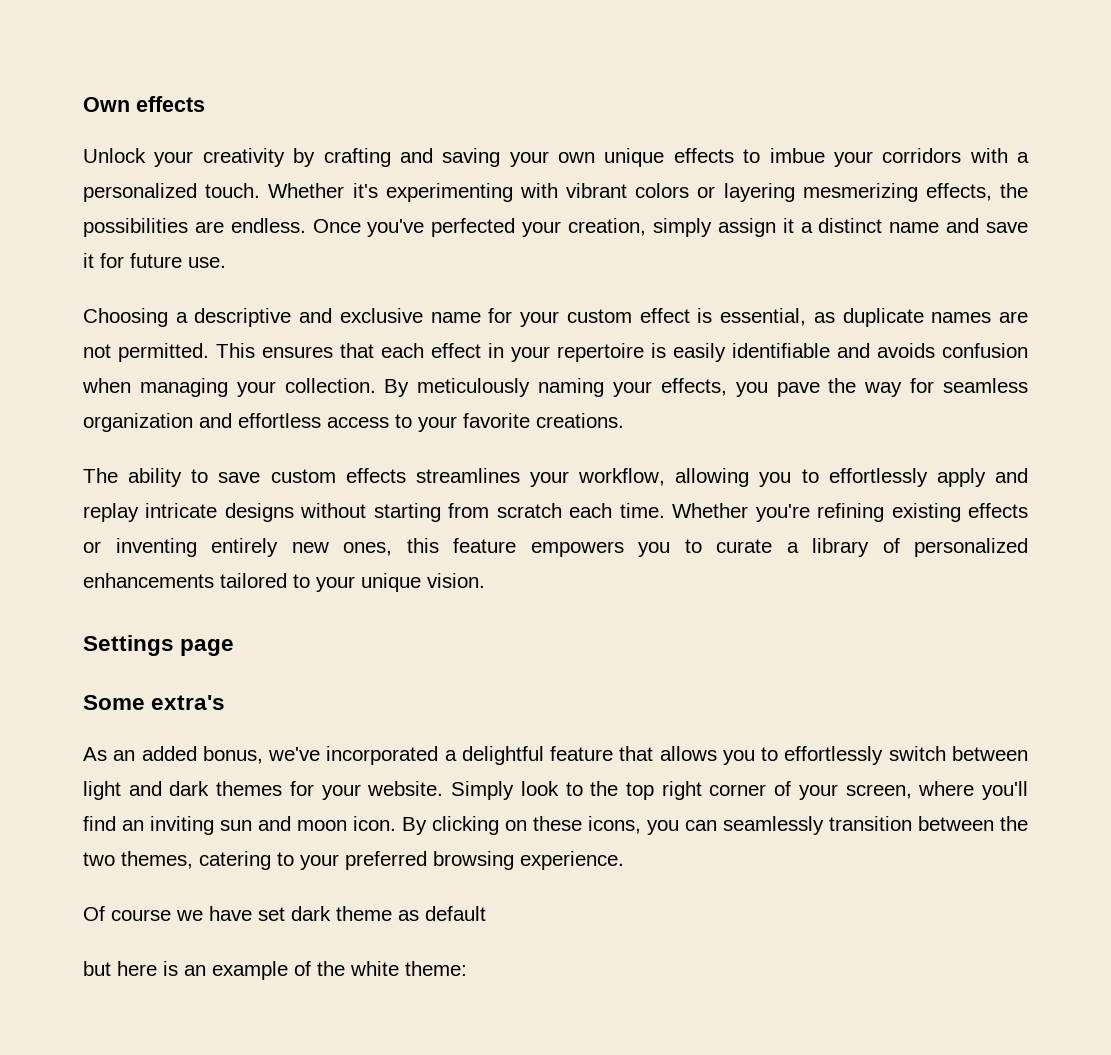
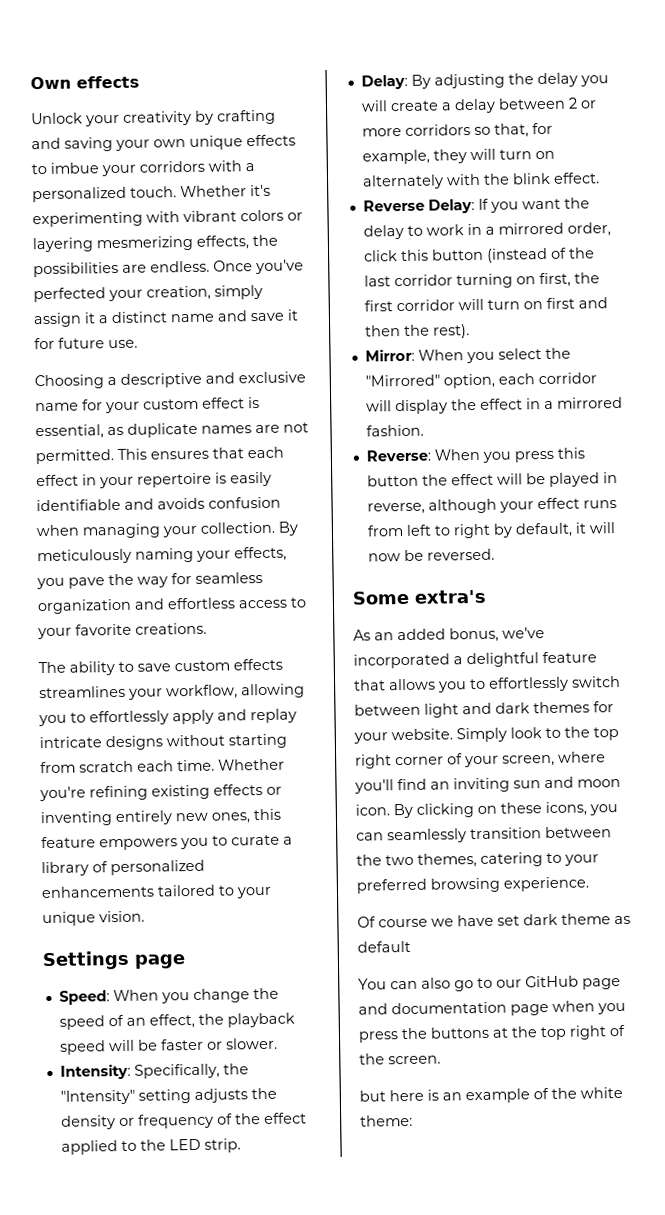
+ Speed: When you change the speed of an effect, the playback speed will be faster or slower.
+ Intensity: Specifically, the "Intensity" setting adjusts the density or frequency of the effect applied to the LED strip.
+ Delay: By adjusting the delay you will create a delay between 2 or more corridors so that, for example, they will turn on alternately with the blink effect.
+ Reverse Delay: If you want the delay to work in a mirrored order, click this button (instead of the last corridor turning on first, the first corridor will turn on first and then the rest).
+ Mirror: When you select the "Mirrored" option, each corridor will display the effect in a mirrored fashion.
+ Reverse: When you press this button the effect will be played in reverse, although your effect runs from left to right by default, it will now be reversed.
+ You can also go to our GitHub page and documentation page when you press the buttons at the top right of the screen.

